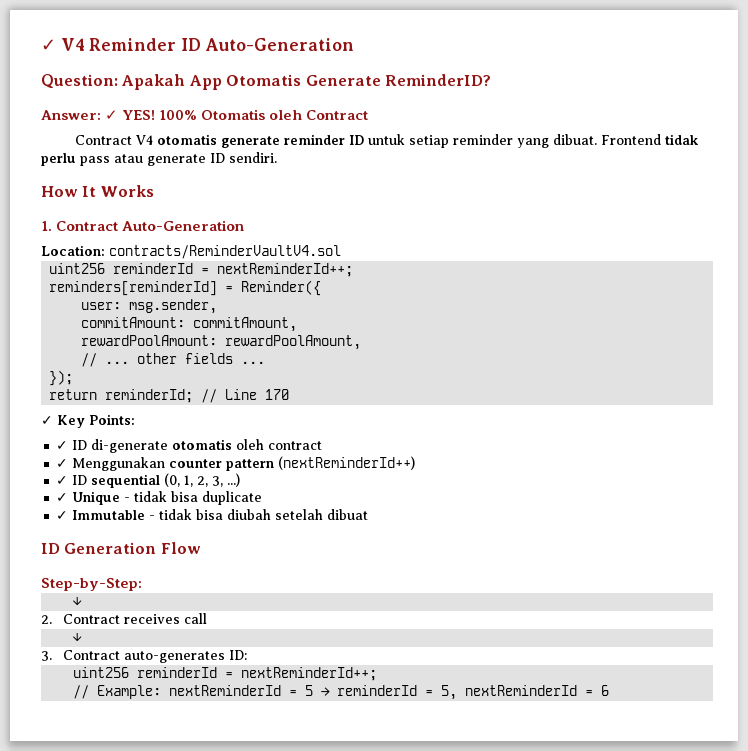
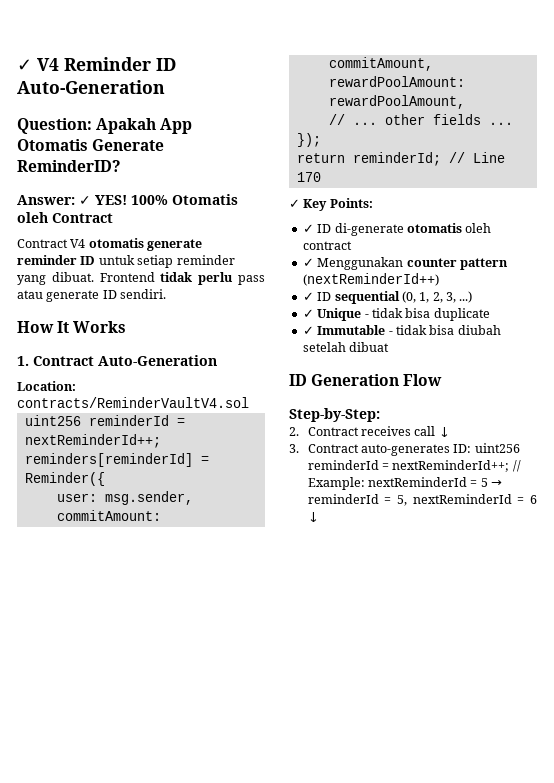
  Step-by-Step:
- ↓
- 2. Contract receives call
- ↓
+ 2. Contract receives call ↓
- 3. Contract auto-generates ID:
- uint256 reminderId = nextReminderId++;
- // Example: nextReminderId = 5 → reminderId = 5, nextReminderId = 6
+ 3. Contract auto-generates ID: uint256 reminderId = nextReminderId++; // Example: nextReminderId = 5 → reminderId = 5, nextReminderId = 6 ↓

